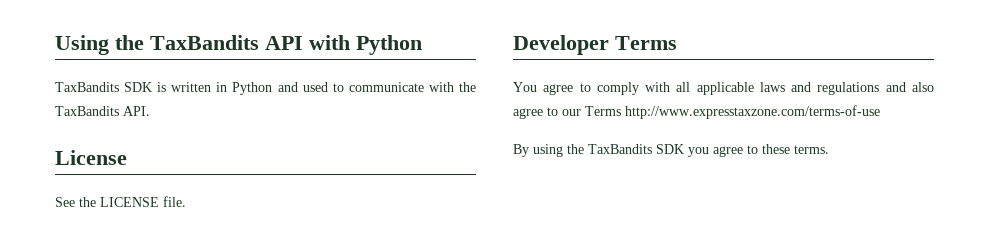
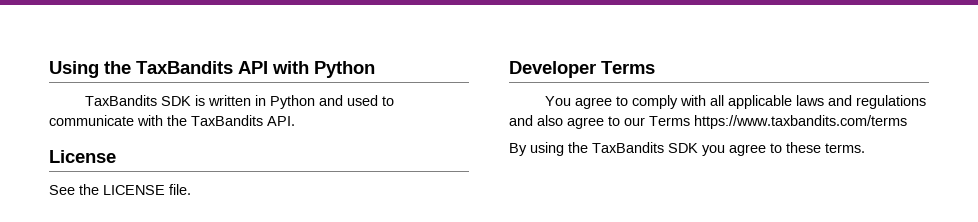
- You agree to comply with all applicable laws and regulations and also agree to our Terms http://www.expresstaxzone.com/terms-of-use
+ You agree to comply with all applicable laws and regulations and also agree to our Terms https://www.taxbandits.com/terms

